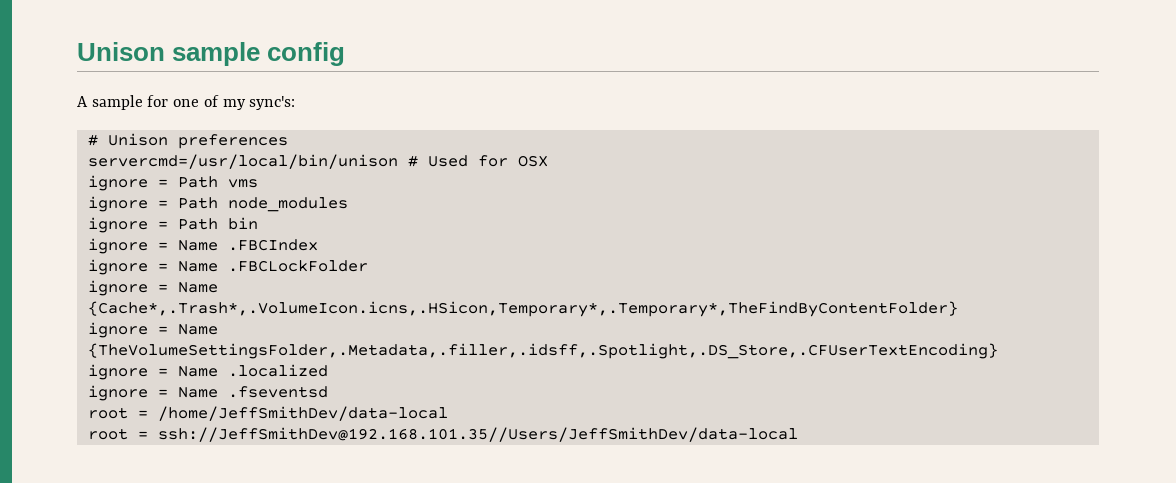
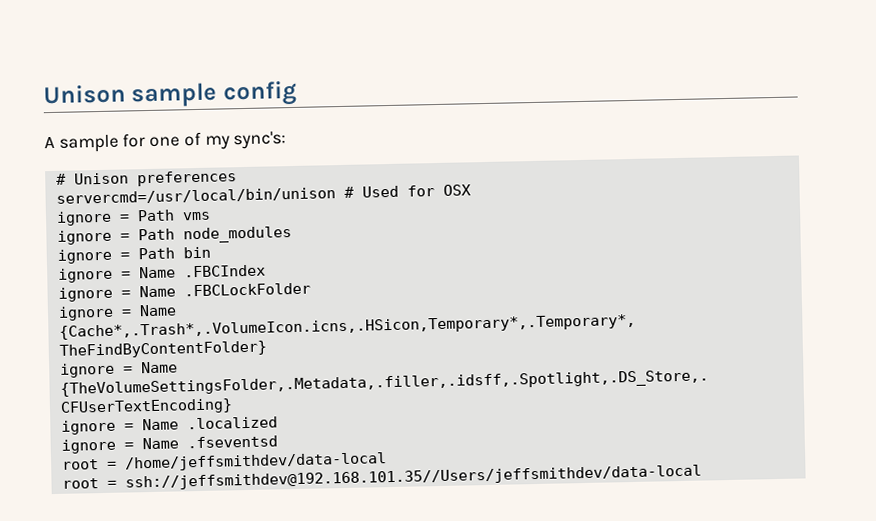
- root = /home/JeffSmithDev/data-local
- root = ssh://JeffSmithDev@192.168.101.35//Users/JeffSmithDev/data-local
+ root = /home/jeffsmithdev/data-local
+ root = ssh://jeffsmithdev@192.168.101.35//Users/jeffsmithdev/data-local

